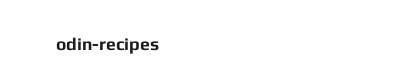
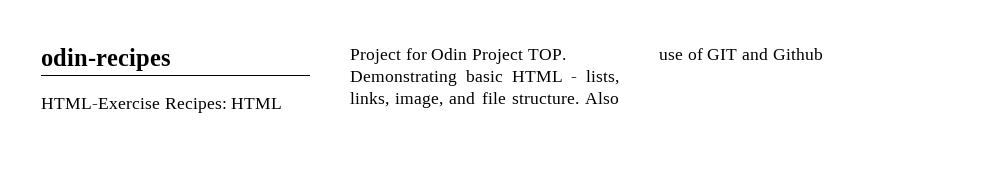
+ HTML-Exercise Recipes: HTML Project for Odin Project TOP. Demonstrating basic HTML - lists, links, image, and file structure. Also use of GIT and Github

